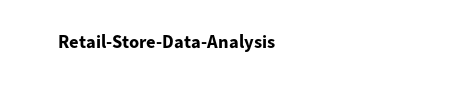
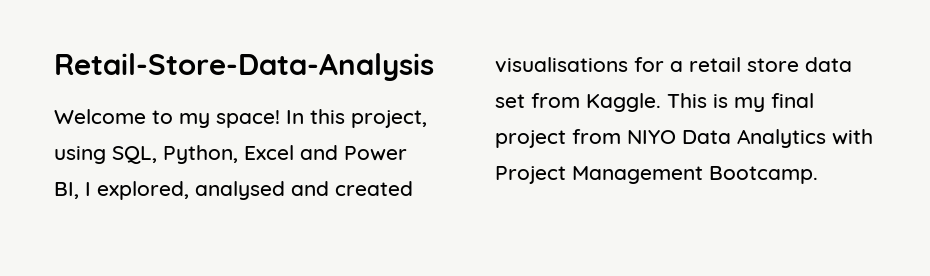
+ Welcome to my space! In this project, using SQL, Python, Excel and Power BI, I explored, analysed and created visualisations for a retail store data set from Kaggle. This is my final project from NIYO Data Analytics with Project Management Bootcamp.

